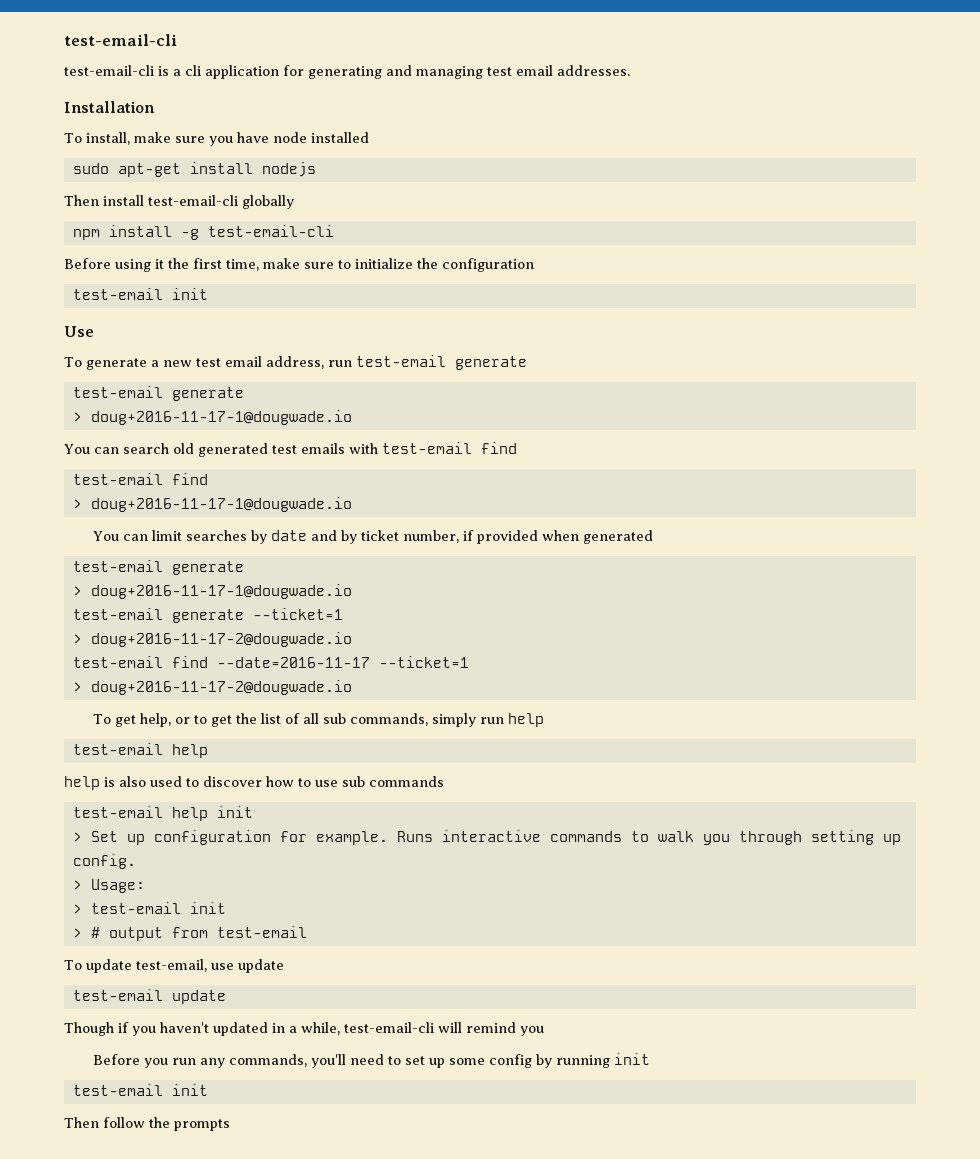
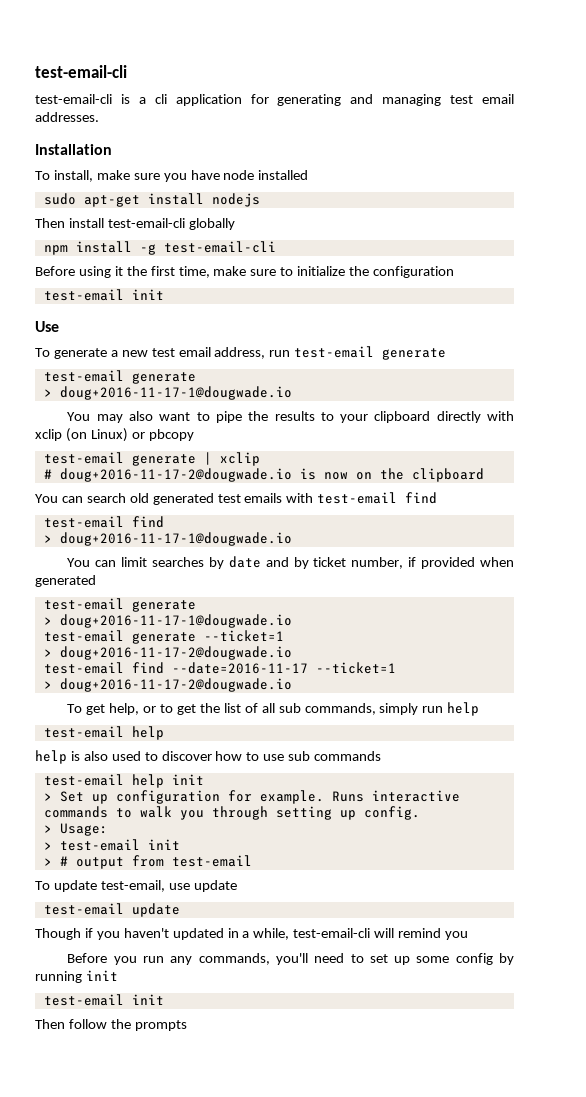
+ You may also want to pipe the results to your clipboard directly with xclip (on Linux) or pbcopy
+ test-email generate | xclip
+ # doug+2016-11-17-2@dougwade.io is now on the clipboard

